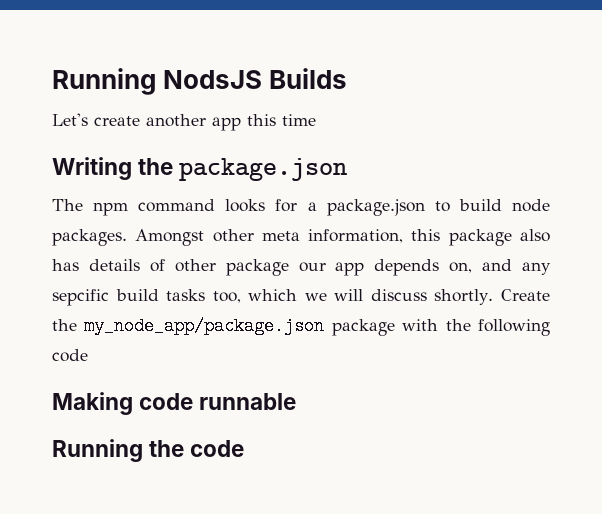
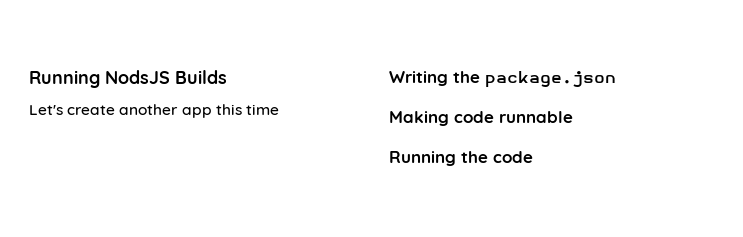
- The npm command looks for a package.json to build node packages. Amongst other meta information, this package also has details of other package our app depends on, and any sepcific build tasks too, which we will discuss shortly. Create the my_node_app/package.json package with the following code

